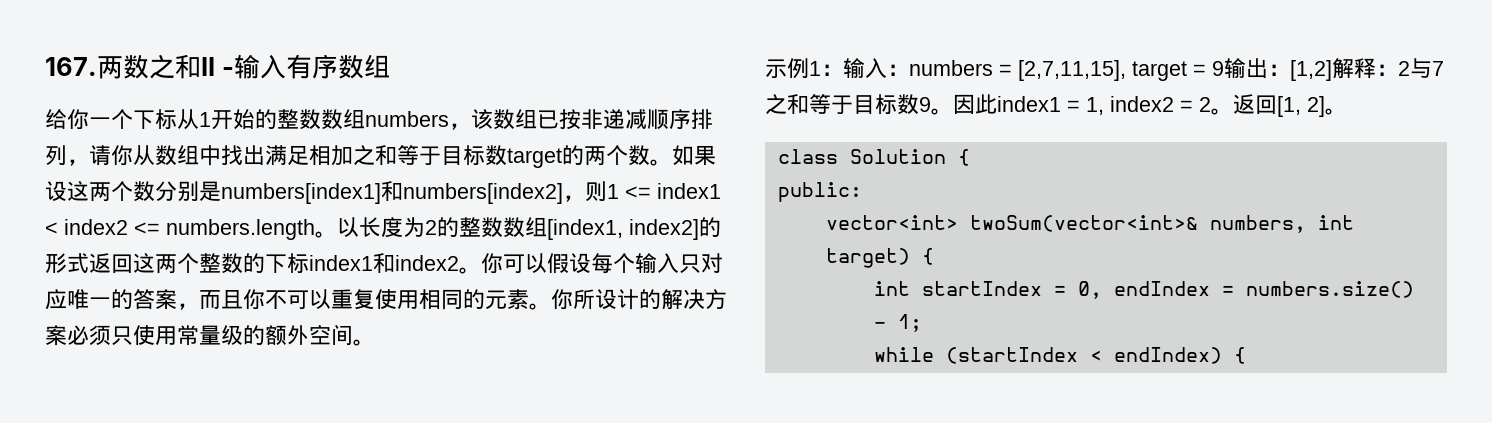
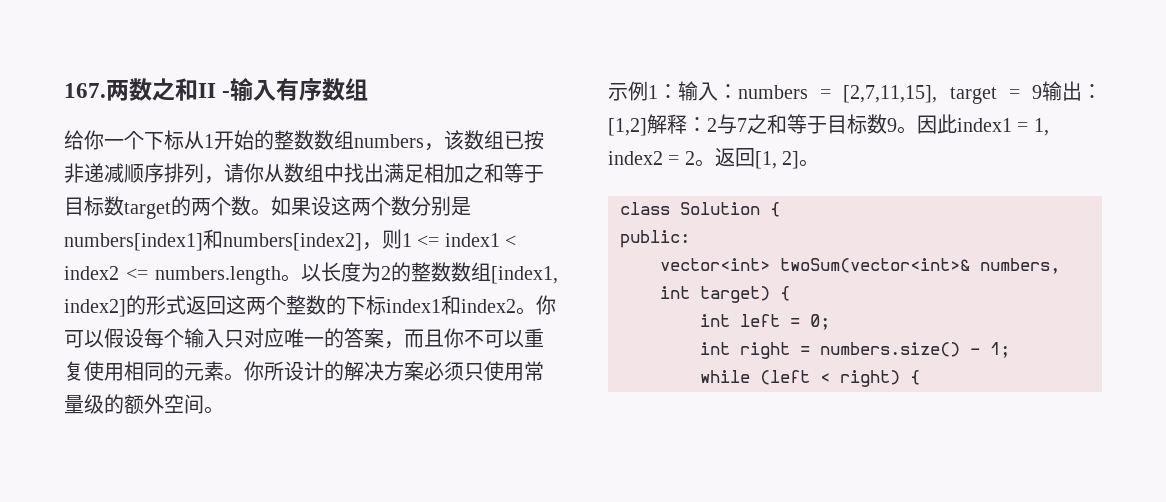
- int startIndex = 0, endIndex = numbers.size() - 1;
+ int left = 0;
+ int right = numbers.size() - 1;
- while (startIndex < endIndex) {
+ while (left < right) {

